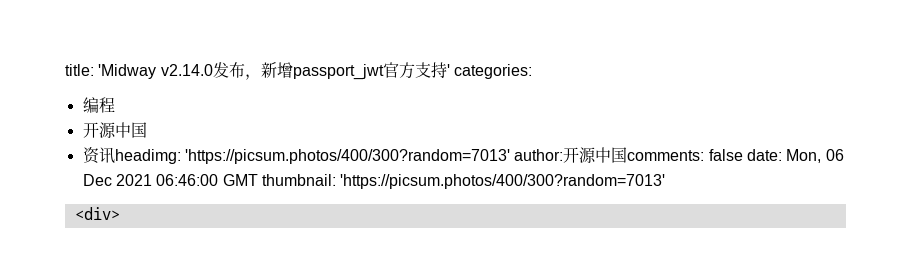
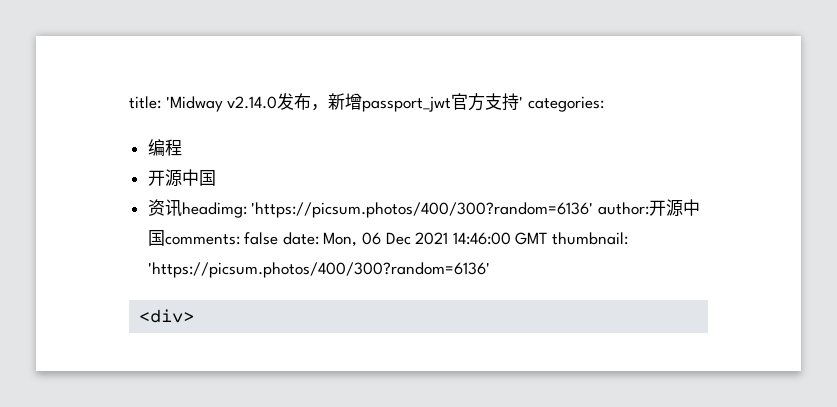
- 资讯headimg: 'https://picsum.photos/400/300?random=7013' author:开源中国comments: false date: Mon, 06 Dec 2021 06:46:00 GMT thumbnail: 'https://picsum.photos/400/300?random=7013'
+ 资讯headimg: 'https://picsum.photos/400/300?random=6136' author:开源中国comments: false date: Mon, 06 Dec 2021 14:46:00 GMT thumbnail: 'https://picsum.photos/400/300?random=6136'

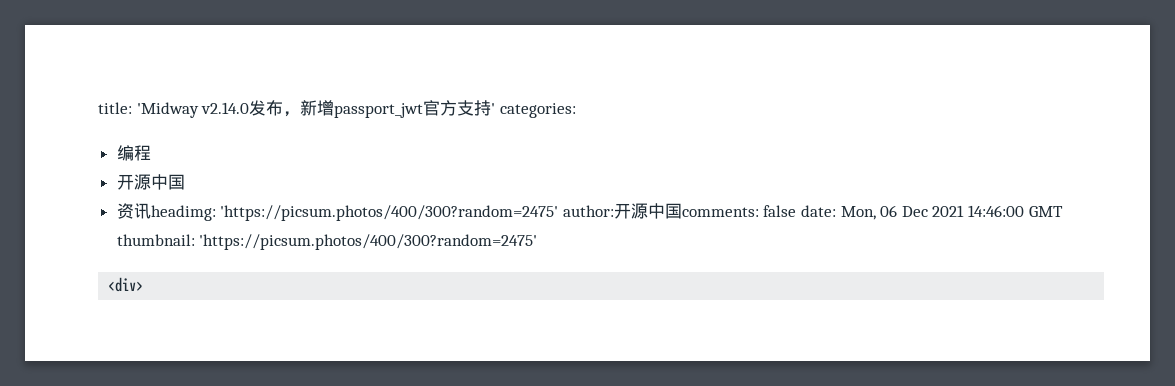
- 资讯headimg: 'https://picsum.photos/400/300?random=6136' author:开源中国comments: false date: Mon, 06 Dec 2021 14:46:00 GMT thumbnail: 'https://picsum.photos/400/300?random=6136'
+ 资讯headimg: 'https://picsum.photos/400/300?random=2475' author:开源中国comments: false date: Mon, 06 Dec 2021 14:46:00 GMT thumbnail: 'https://picsum.photos/400/300?random=2475'

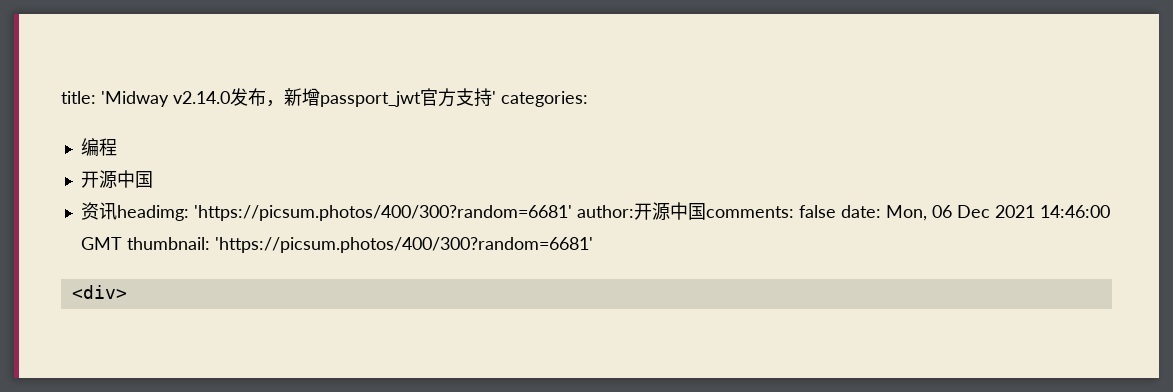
- 资讯headimg: 'https://picsum.photos/400/300?random=2475' author:开源中国comments: false date: Mon, 06 Dec 2021 14:46:00 GMT thumbnail: 'https://picsum.photos/400/300?random=2475'
+ 资讯headimg: 'https://picsum.photos/400/300?random=6681' author:开源中国comments: false date: Mon, 06 Dec 2021 14:46:00 GMT thumbnail: 'https://picsum.photos/400/300?random=6681'

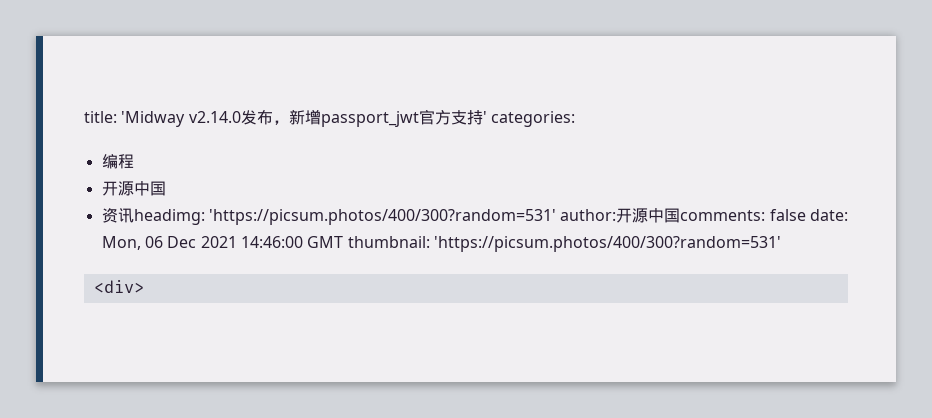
- 资讯headimg: 'https://picsum.photos/400/300?random=6681' author:开源中国comments: false date: Mon, 06 Dec 2021 14:46:00 GMT thumbnail: 'https://picsum.photos/400/300?random=6681'
+ 资讯headimg: 'https://picsum.photos/400/300?random=531' author:开源中国comments: false date: Mon, 06 Dec 2021 14:46:00 GMT thumbnail: 'https://picsum.photos/400/300?random=531'

